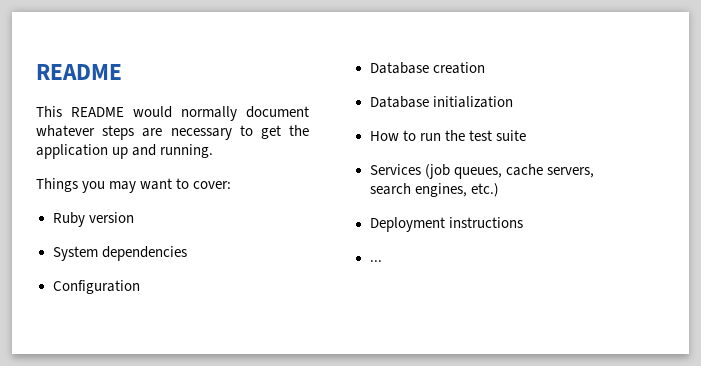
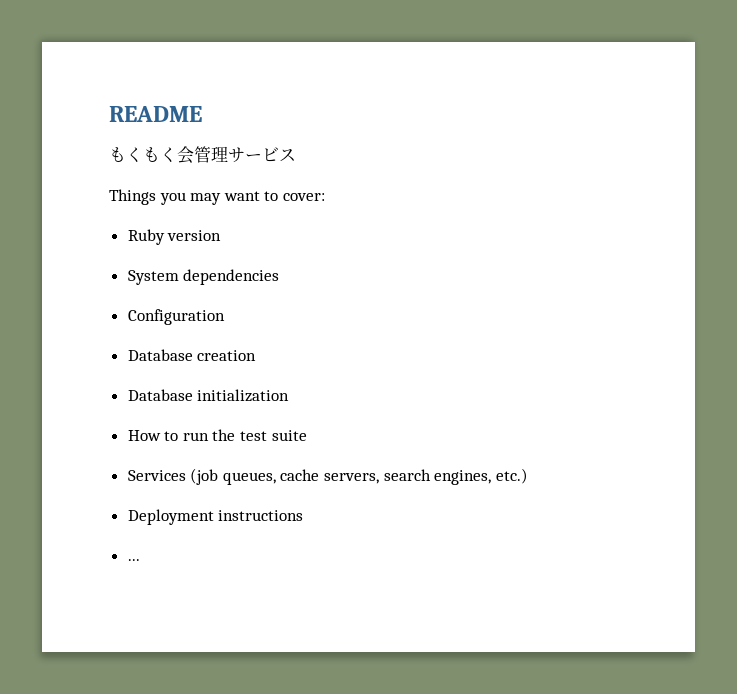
- This README would normally document whatever steps are necessary to get the application up and running.
+ もくもく会管理サービス

